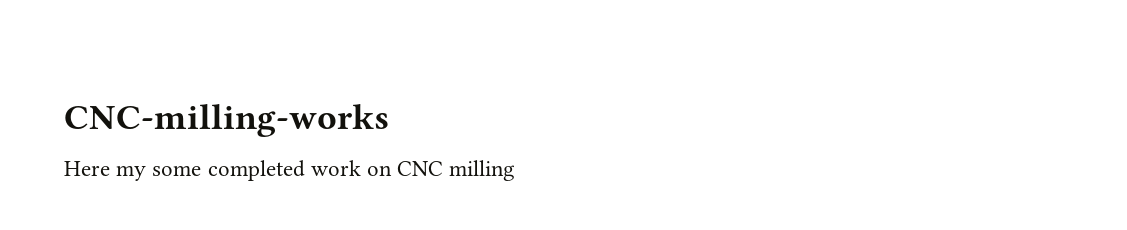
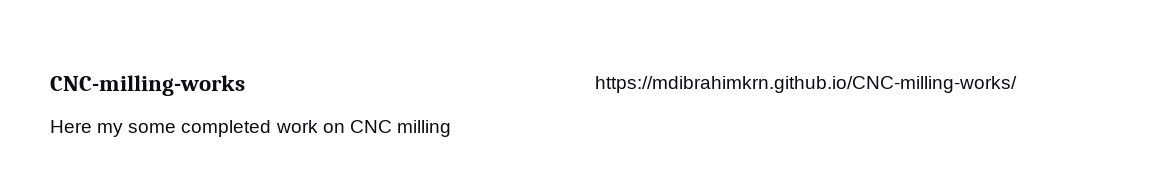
- Here my some completed work on CNC milling
+ Here my some completed work on CNC milling https://mdibrahimkrn.github.io/CNC-milling-works/

